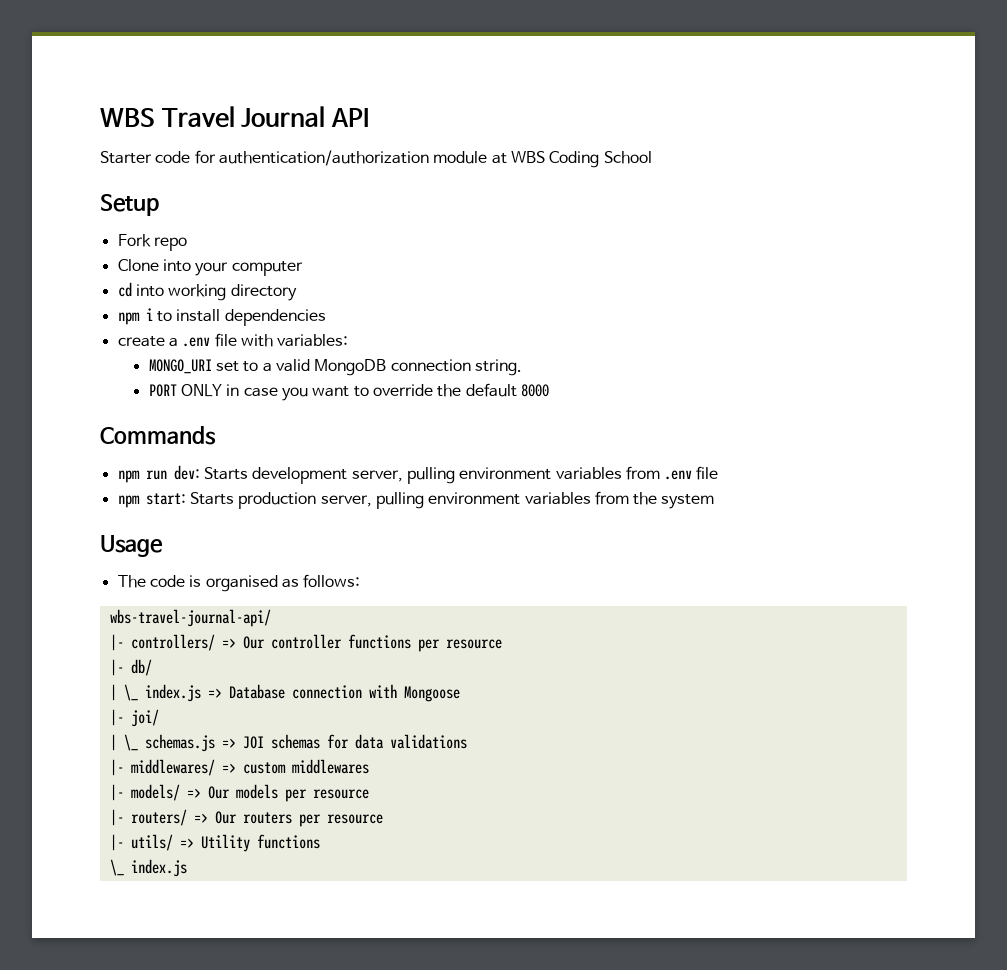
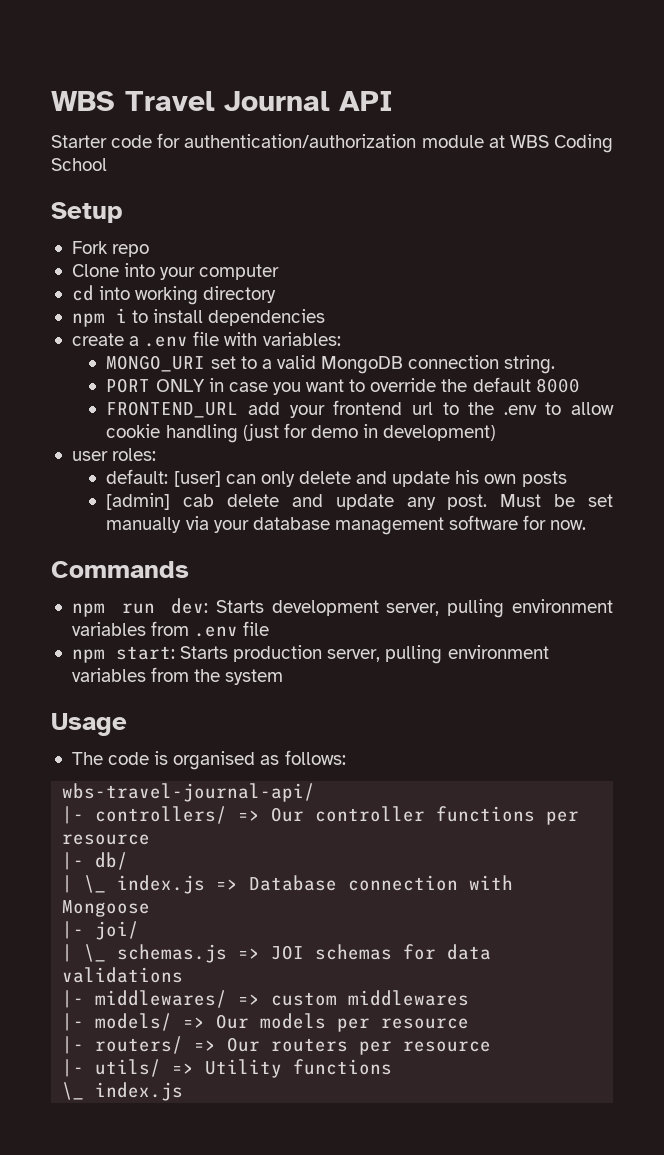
+ FRONTEND_URL add your frontend url to the .env to allow cookie handling (just for demo in development)
+ user roles:
+ default: [user] can only delete and update his own posts
+ [admin] cab delete and update any post. Must be set manually via your database management software for now.

